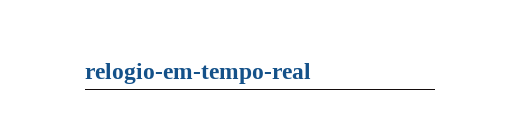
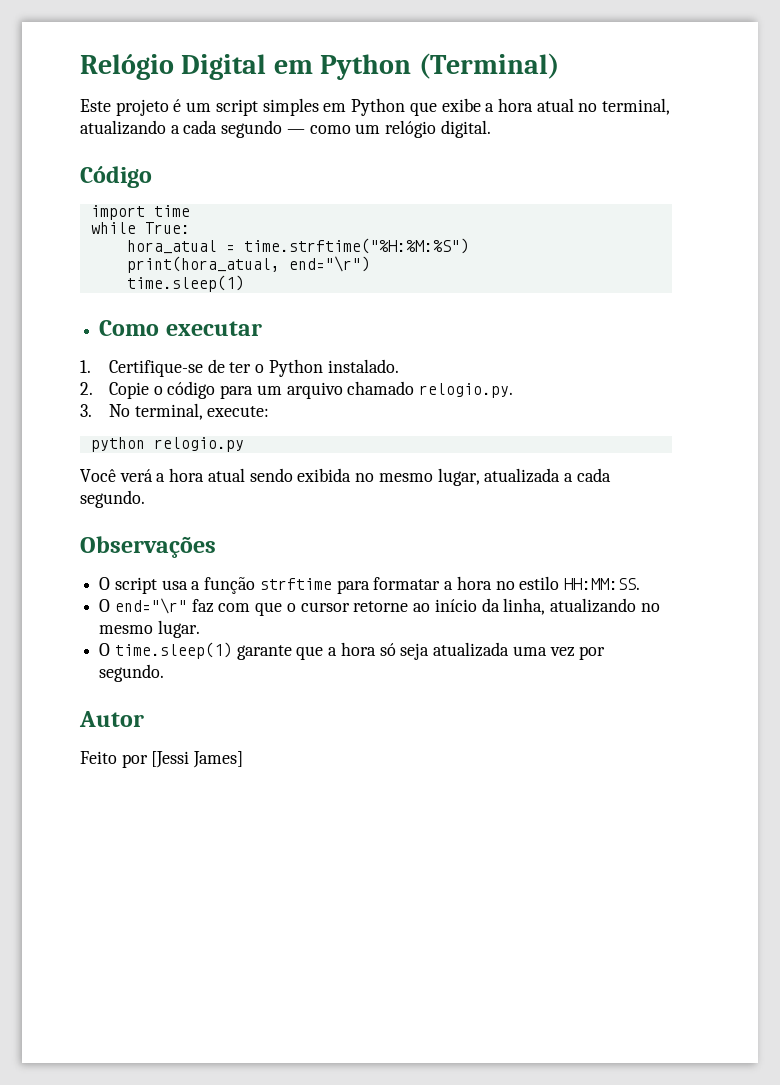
- relogio-em-tempo-real
+ Relógio Digital em Python (Terminal)
+ Este projeto é um script simples em Python que exibe a hora atual no terminal, atualizando a cada segundo — como um relógio digital.
+ Código
+ import time
+ while True:
+ hora_atual = time.strftime("%H:%M:%S")
+ print(hora_atual, end="\r")
+ time.sleep(1)
+ Como executar
+ 1. Certifique-se de ter o Python instalado.
+ 2. Copie o código para um arquivo chamado relogio.py.
+ 3. No terminal, execute:
+ python relogio.py
+ Você verá a hora atual sendo exibida no mesmo lugar, atualizada a cada segundo.
+ Observações
+ O script usa a função strftime para formatar a hora no estilo HH:MM:SS.
+ O end="\r" faz com que o cursor retorne ao início da linha, atualizando no mesmo lugar.
+ O time.sleep(1) garante que a hora só seja atualizada uma vez por segundo.
+ Autor
+ Feito por [Jessi James]

